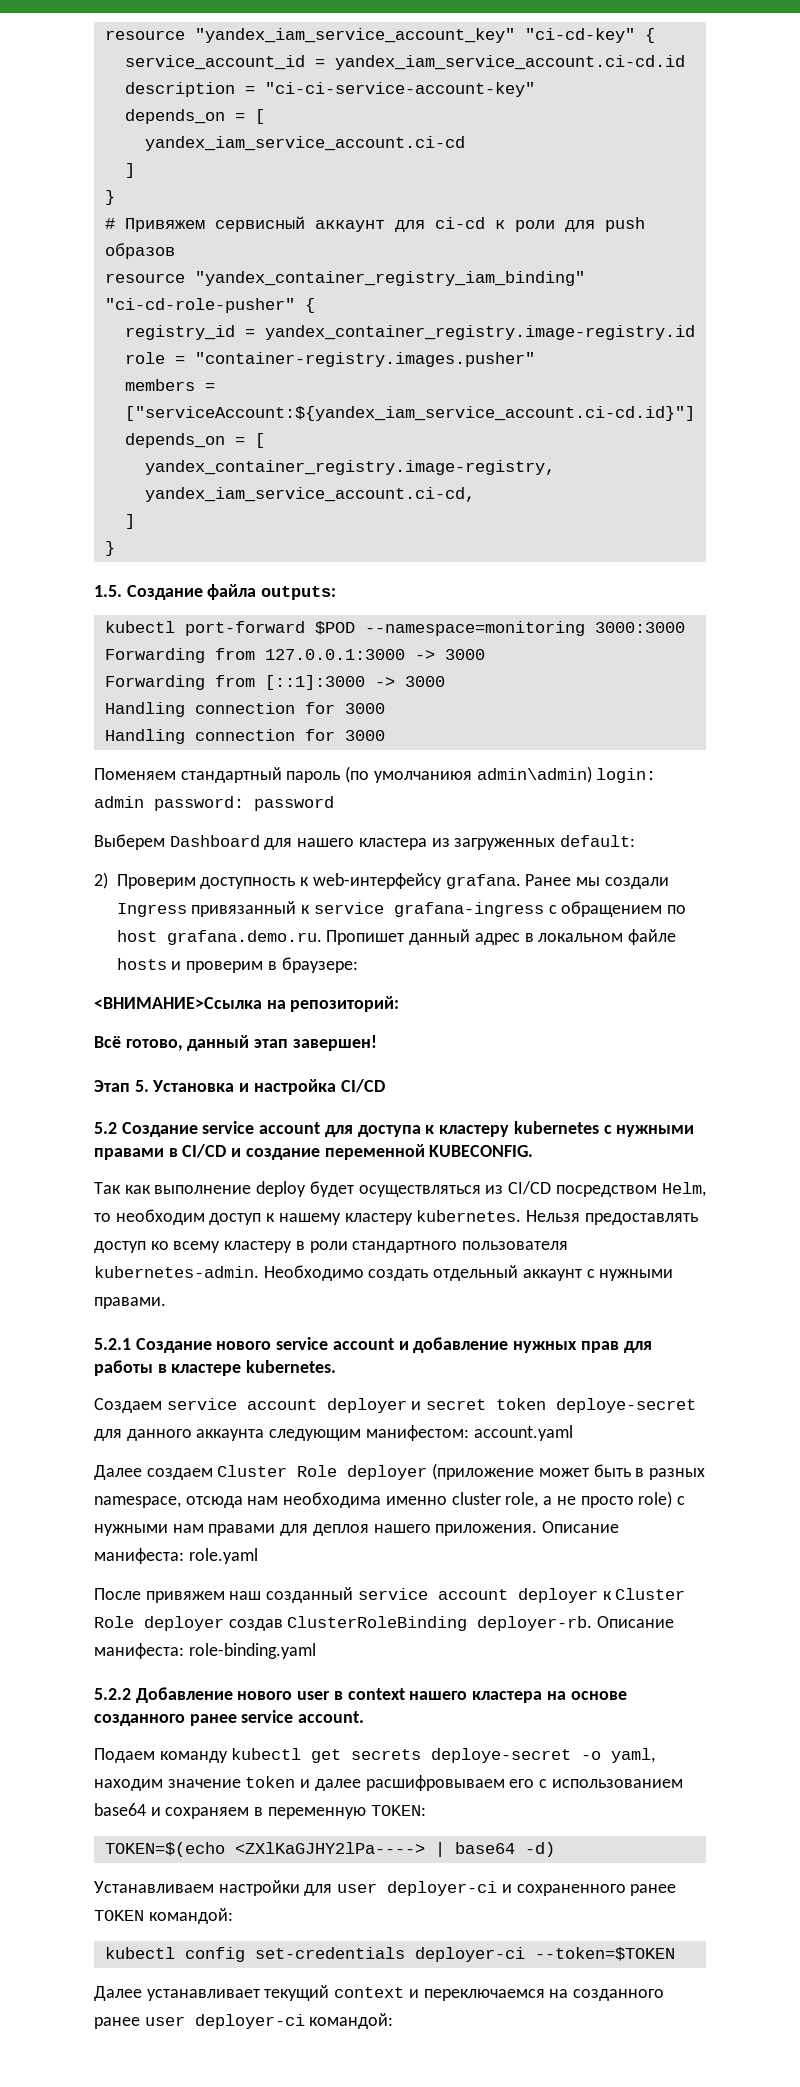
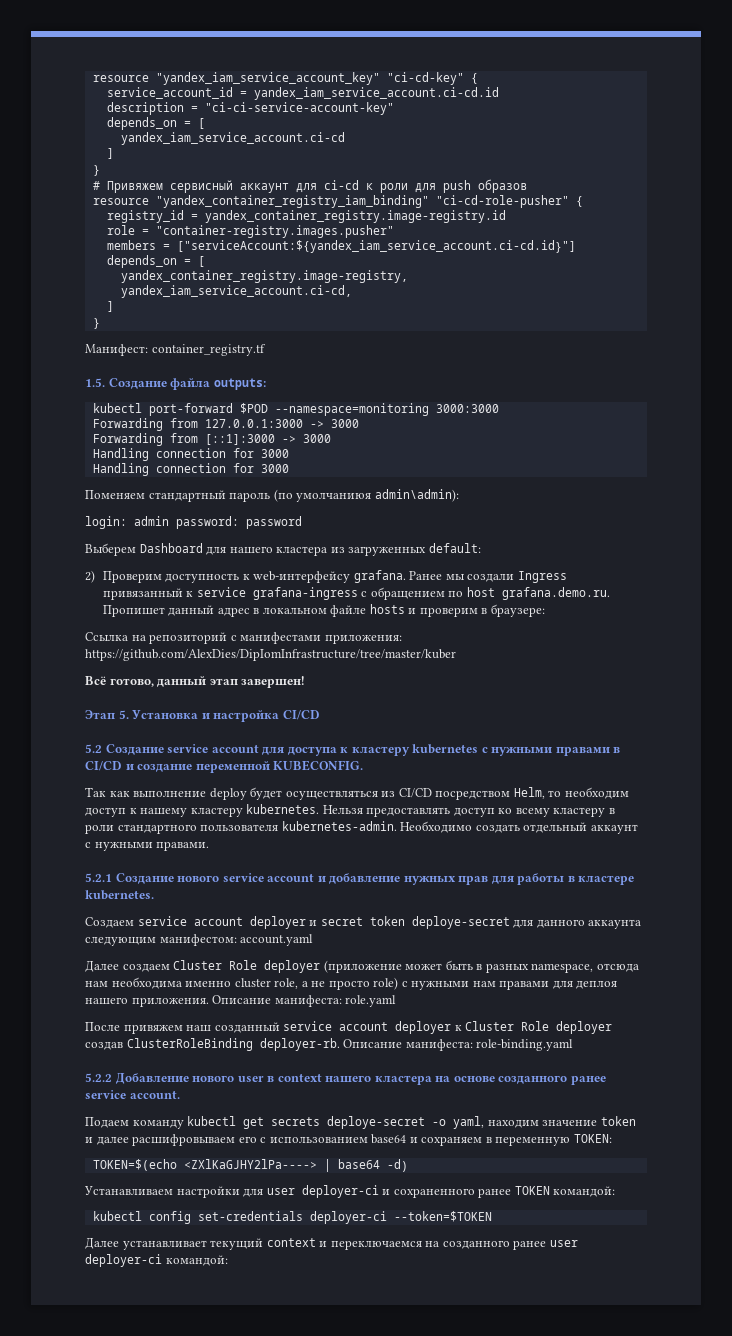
+ Манифест: container_registry.tf
- Поменяем стандартный пароль (по умолчаниюя admin\admin) login: admin password: password
+ Поменяем стандартный пароль (по умолчаниюя admin\admin):
+ login: admin password: password
- <ВНИМАНИЕ>Ссылка на репозиторий:
+ Ссылка на репозиторий с манифестами приложения: https://github.com/AlexDies/DipIomInfrastructure/tree/master/kuber

